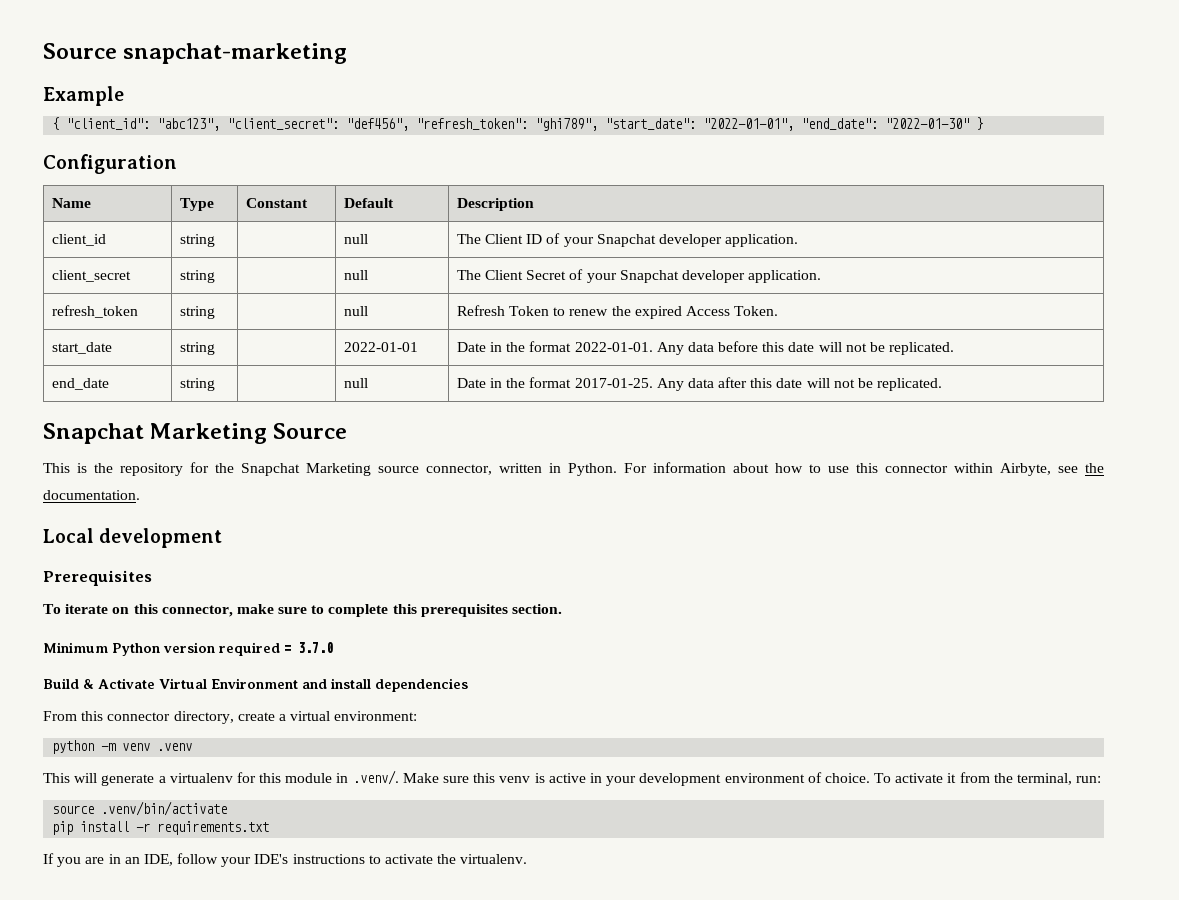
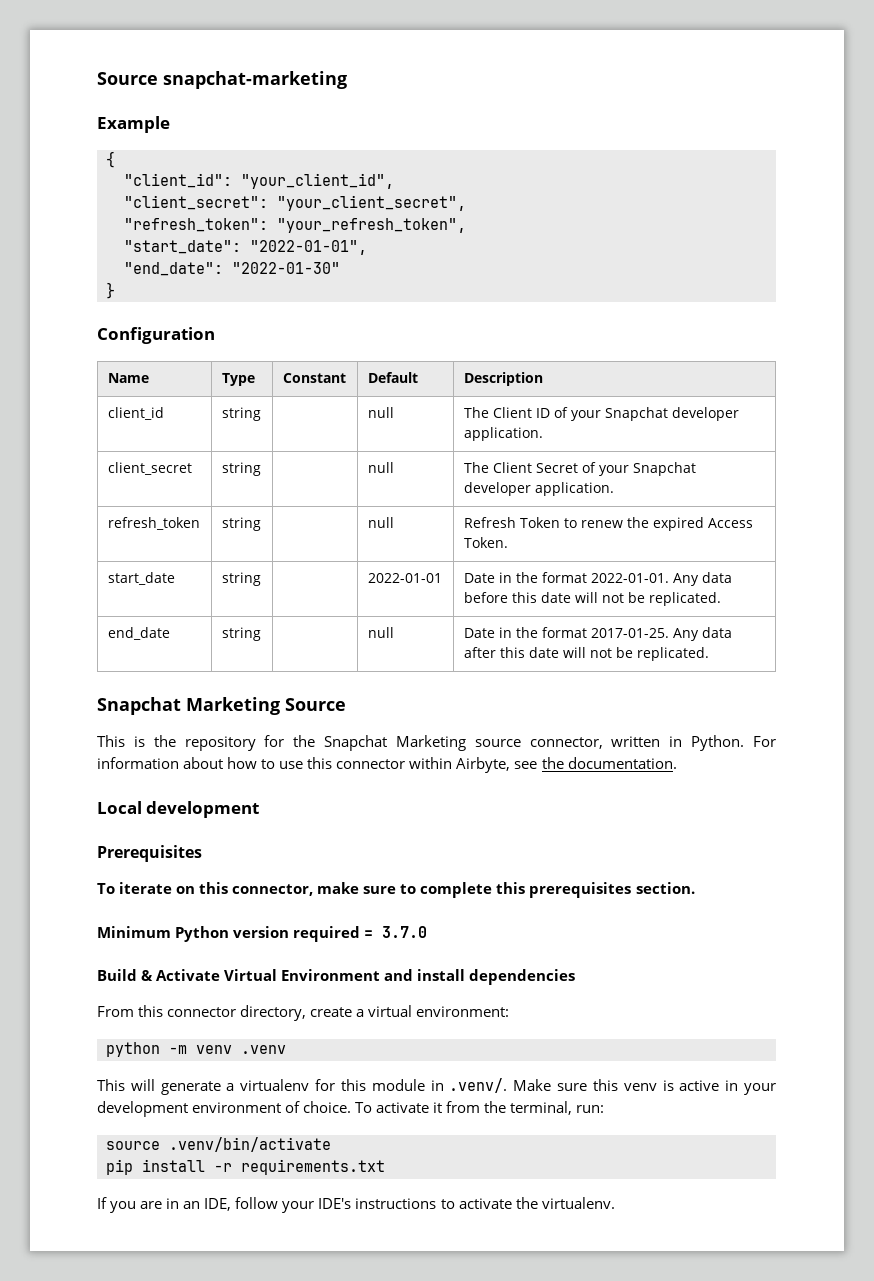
- { "client_id": "abc123", "client_secret": "def456", "refresh_token": "ghi789", "start_date": "2022-01-01", "end_date": "2022-01-30" }
+ {
+ "client_id": "your_client_id",
+ "client_secret": "your_client_secret",
+ "refresh_token": "your_refresh_token",
+ "start_date": "2022-01-01",
+ "end_date": "2022-01-30"
+ }

